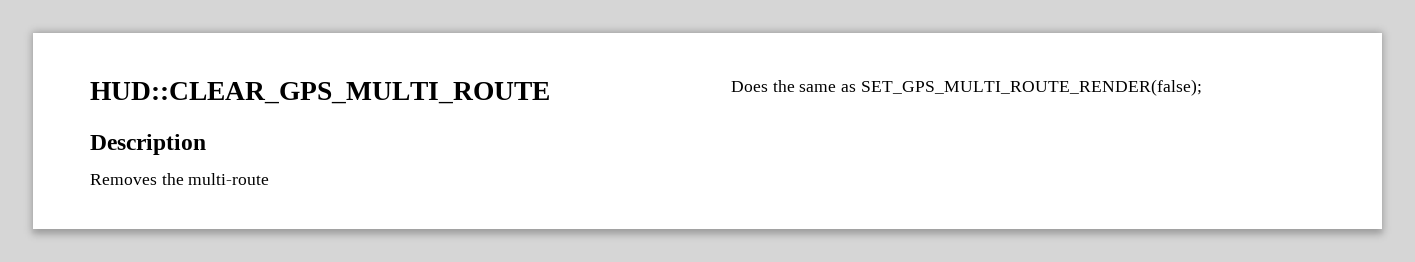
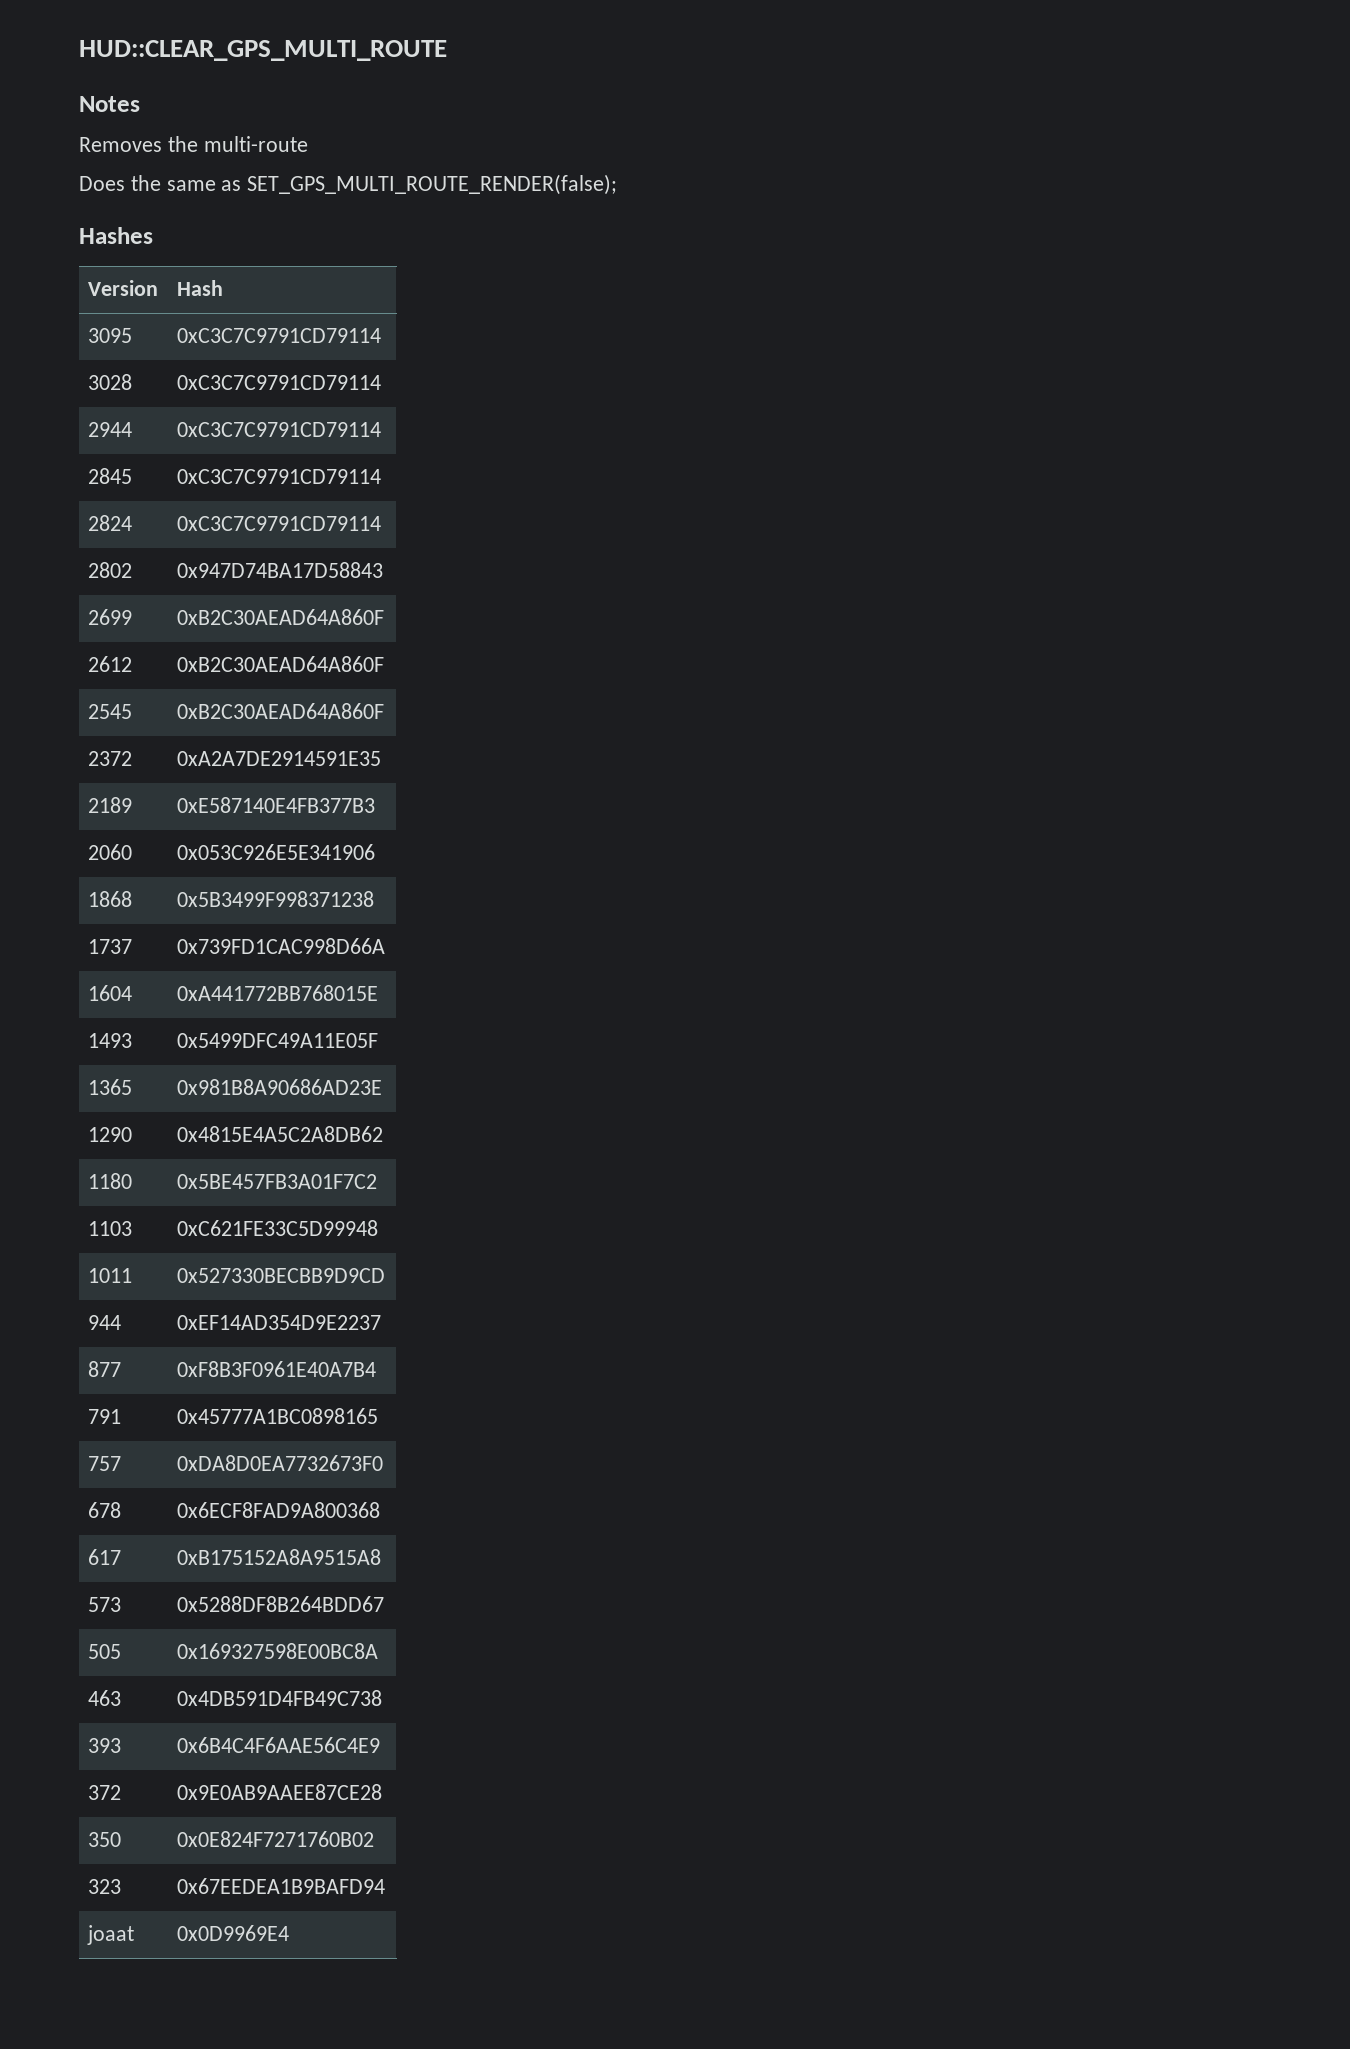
- Description
+ Notes
+ Hashes
+ Version | Hash
+ 3095 | 0xC3C7C9791CD79114
+ 3028 | 0xC3C7C9791CD79114
+ 2944 | 0xC3C7C9791CD79114
+ 2845 | 0xC3C7C9791CD79114
+ 2824 | 0xC3C7C9791CD79114
+ 2802 | 0x947D74BA17D58843
+ 2699 | 0xB2C30AEAD64A860F
+ 2612 | 0xB2C30AEAD64A860F
+ 2545 | 0xB2C30AEAD64A860F
+ 2372 | 0xA2A7DE2914591E35
+ 2189 | 0xE587140E4FB377B3
+ 2060 | 0x053C926E5E341906
+ 1868 | 0x5B3499F998371238
+ 1737 | 0x739FD1CAC998D66A
+ 1604 | 0xA441772BB768015E
+ 1493 | 0x5499DFC49A11E05F
+ 1365 | 0x981B8A90686AD23E
+ 1290 | 0x4815E4A5C2A8DB62
+ 1180 | 0x5BE457FB3A01F7C2
+ 1103 | 0xC621FE33C5D99948
+ 1011 | 0x527330BECBB9D9CD
+ 944 | 0xEF14AD354D9E2237
+ 877 | 0xF8B3F0961E40A7B4
+ 791 | 0x45777A1BC0898165
+ 757 | 0xDA8D0EA7732673F0
+ 678 | 0x6ECF8FAD9A800368
+ 617 | 0xB175152A8A9515A8
+ 573 | 0x5288DF8B264BDD67
+ 505 | 0x169327598E00BC8A
+ 463 | 0x4DB591D4FB49C738
+ 393 | 0x6B4C4F6AAE56C4E9
+ 372 | 0x9E0AB9AAEE87CE28
+ 350 | 0x0E824F7271760B02
+ 323 | 0x67EEDEA1B9BAFD94
+ joaat | 0x0D9969E4

